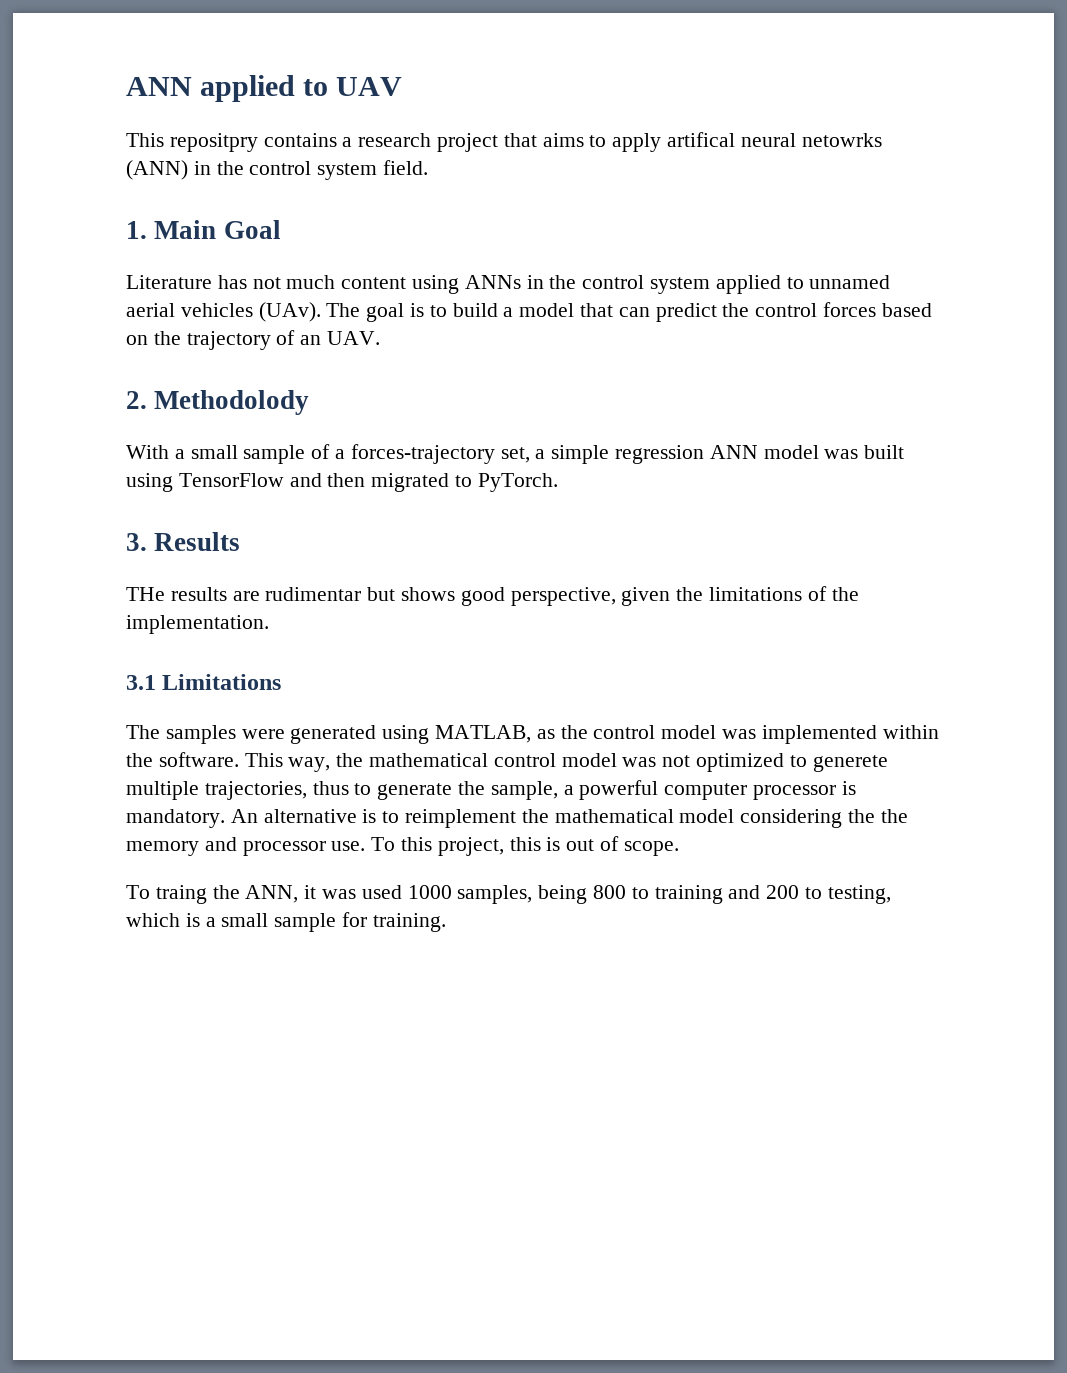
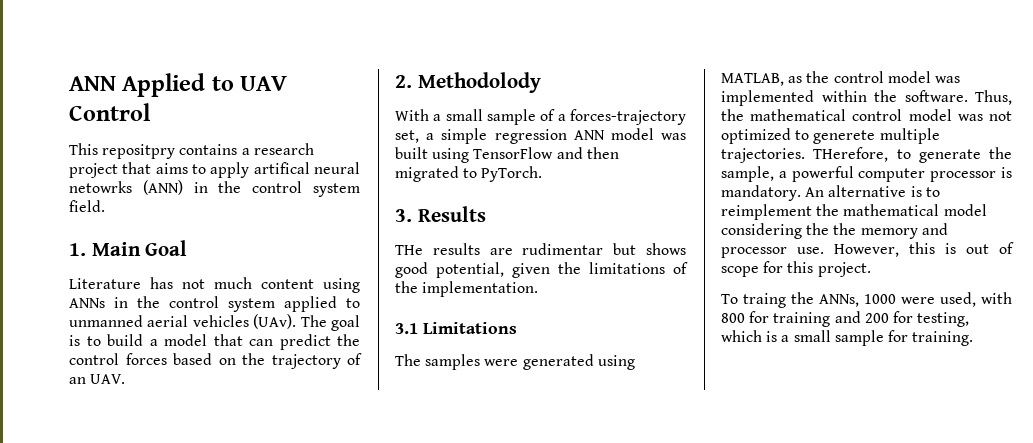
- ANN applied to UAV
+ ANN Applied to UAV Control
- Literature has not much content using ANNs in the control system applied to unnamed aerial vehicles (UAv).
+ Literature has not much content using ANNs in the control system applied to unmanned aerial vehicles (UAv).
- THe results are rudimentar but shows good perspective, given the limitations of the implementation.
+ THe results are rudimentar but shows good potential, given the limitations of the implementation.
- This way, the mathematical control model was not optimized to generete multiple trajectories, thus to generate the sample, a powerful computer processor is mandatory.
+ Thus, the mathematical control model was not optimized to generete multiple trajectories. THerefore, to generate the sample, a powerful computer processor is mandatory.
- To this project, this is out of scope.
+ However, this is out of scope for this project.
- To traing the ANN, it was used 1000 samples, being 800 to training and 200 to testing, which is a small sample for training.
+ To traing the ANNs, 1000 were used, with 800 for training and 200 for testing, which is a small sample for training.

